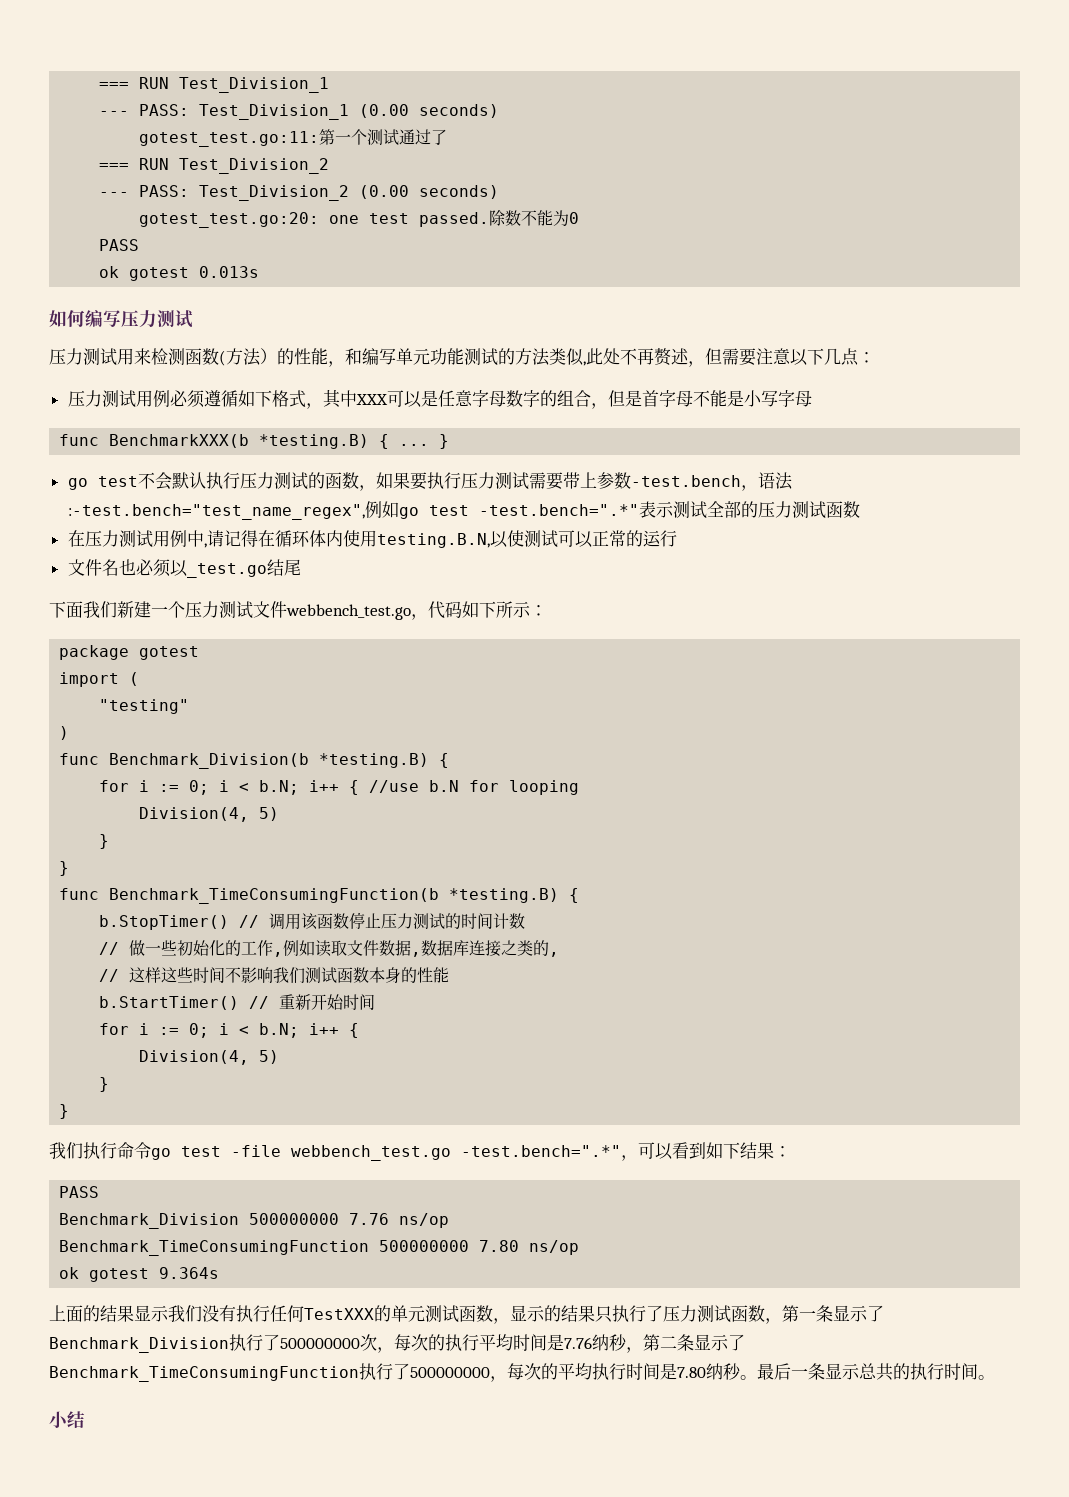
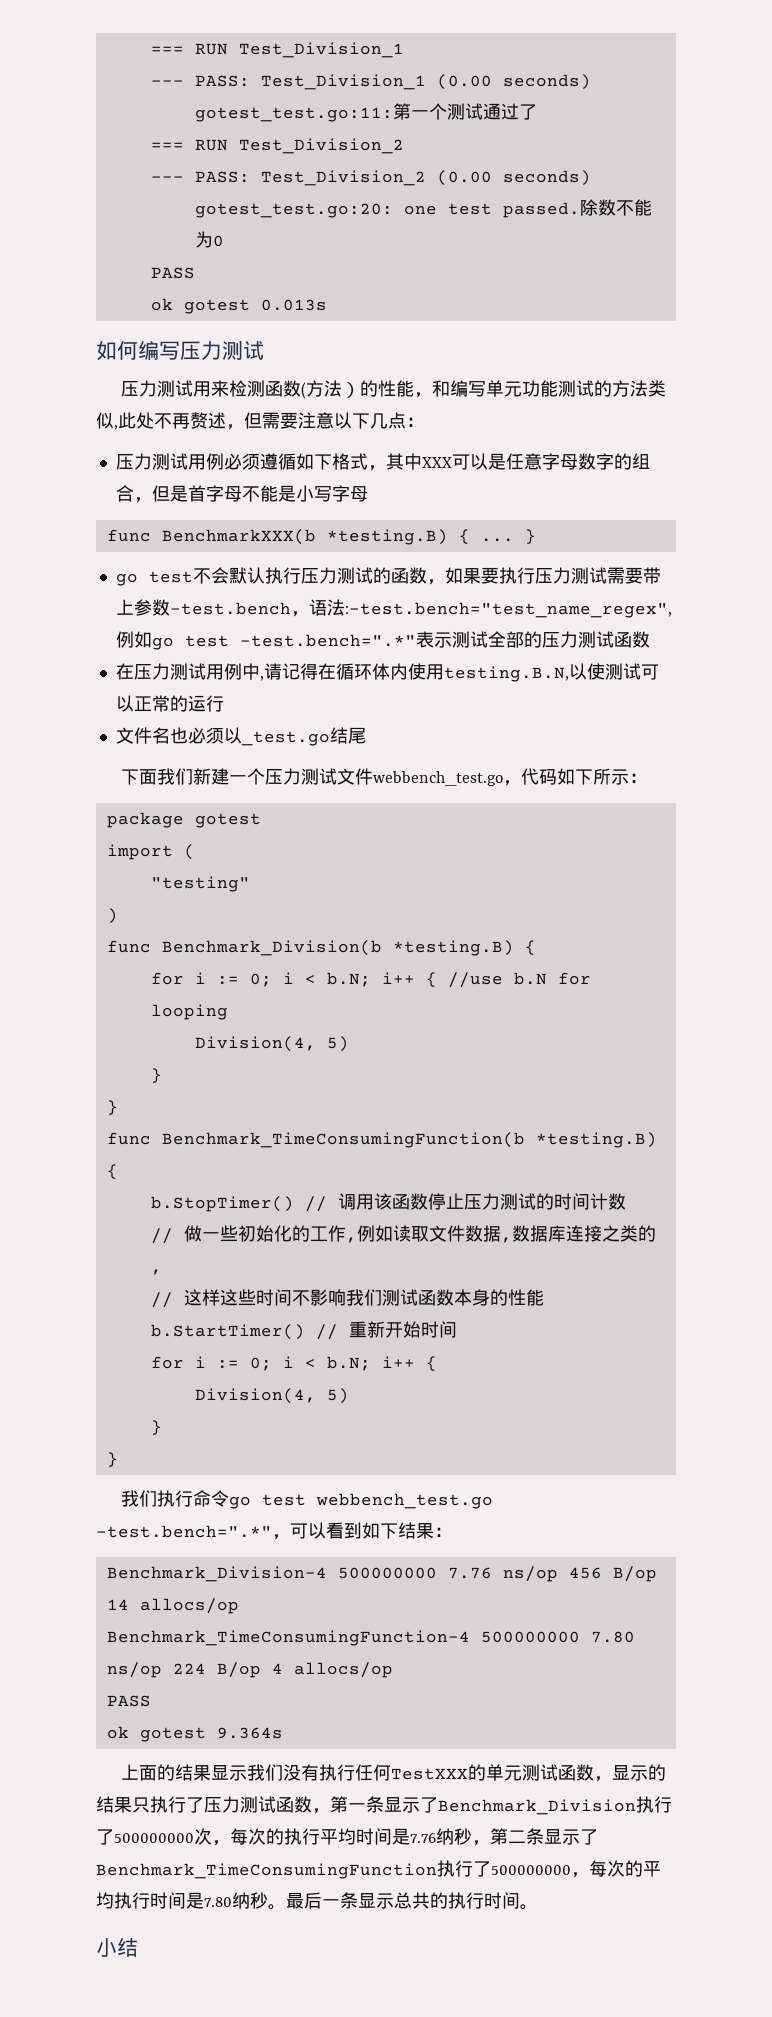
- 我们执行命令go test -file webbench_test.go -test.bench=".*"，可以看到如下结果：
+ 我们执行命令go test webbench_test.go -test.bench=".*"，可以看到如下结果：
+ Benchmark_Division-4 500000000 7.76 ns/op 456 B/op 14 allocs/op
+ Benchmark_TimeConsumingFunction-4 500000000 7.80 ns/op 224 B/op 4 allocs/op
  PASS
- Benchmark_Division 500000000 7.76 ns/op
- Benchmark_TimeConsumingFunction 500000000 7.80 ns/op

